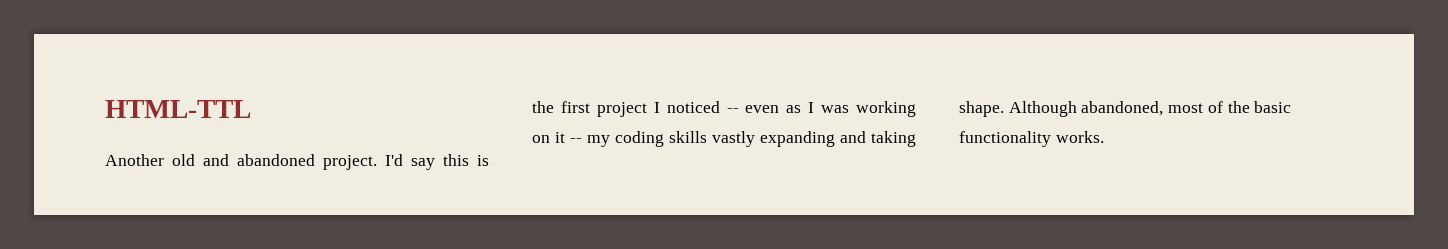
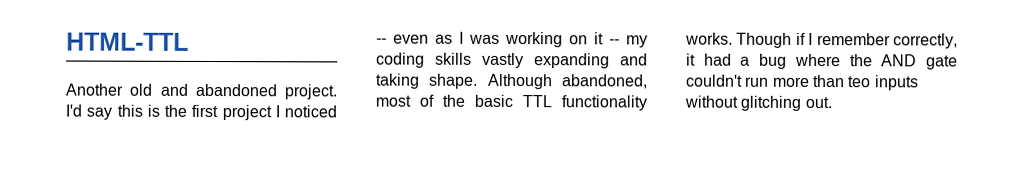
- Although abandoned, most of the basic functionality works.
+ Although abandoned, most of the basic TTL functionality works.
+ Though if I remember correctly, it had a bug where the AND gate couldn't run more than teo inputs without glitching out.

